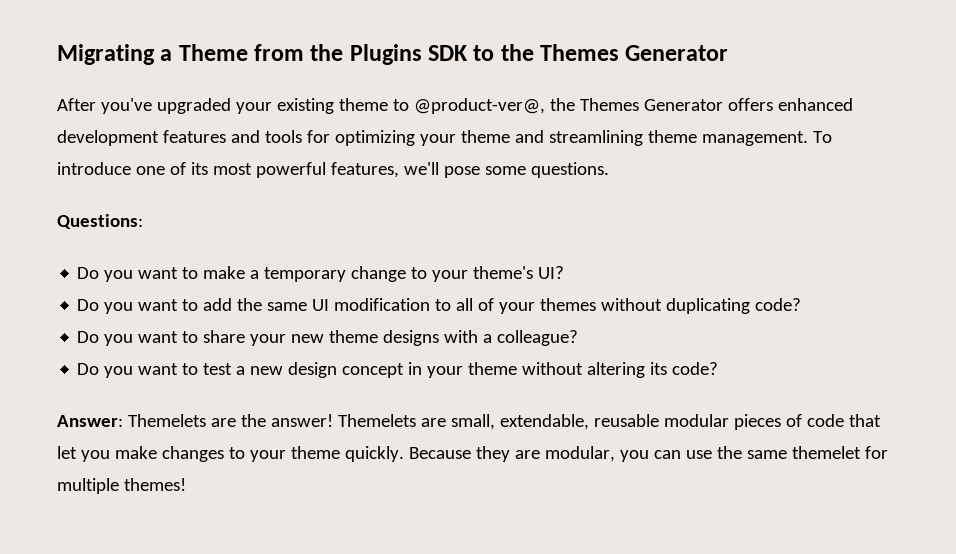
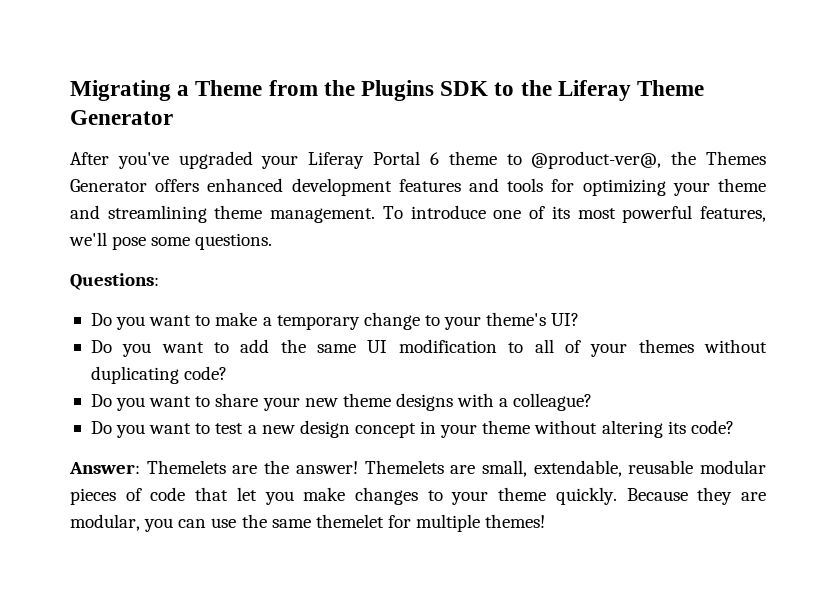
- Migrating a Theme from the Plugins SDK to the Themes Generator
+ Migrating a Theme from the Plugins SDK to the Liferay Theme Generator
- After you've upgraded your existing theme to @product-ver@, the Themes Generator offers enhanced development features and tools for optimizing your theme and streamlining theme management.
+ After you've upgraded your Liferay Portal 6 theme to @product-ver@, the Themes Generator offers enhanced development features and tools for optimizing your theme and streamlining theme management.

